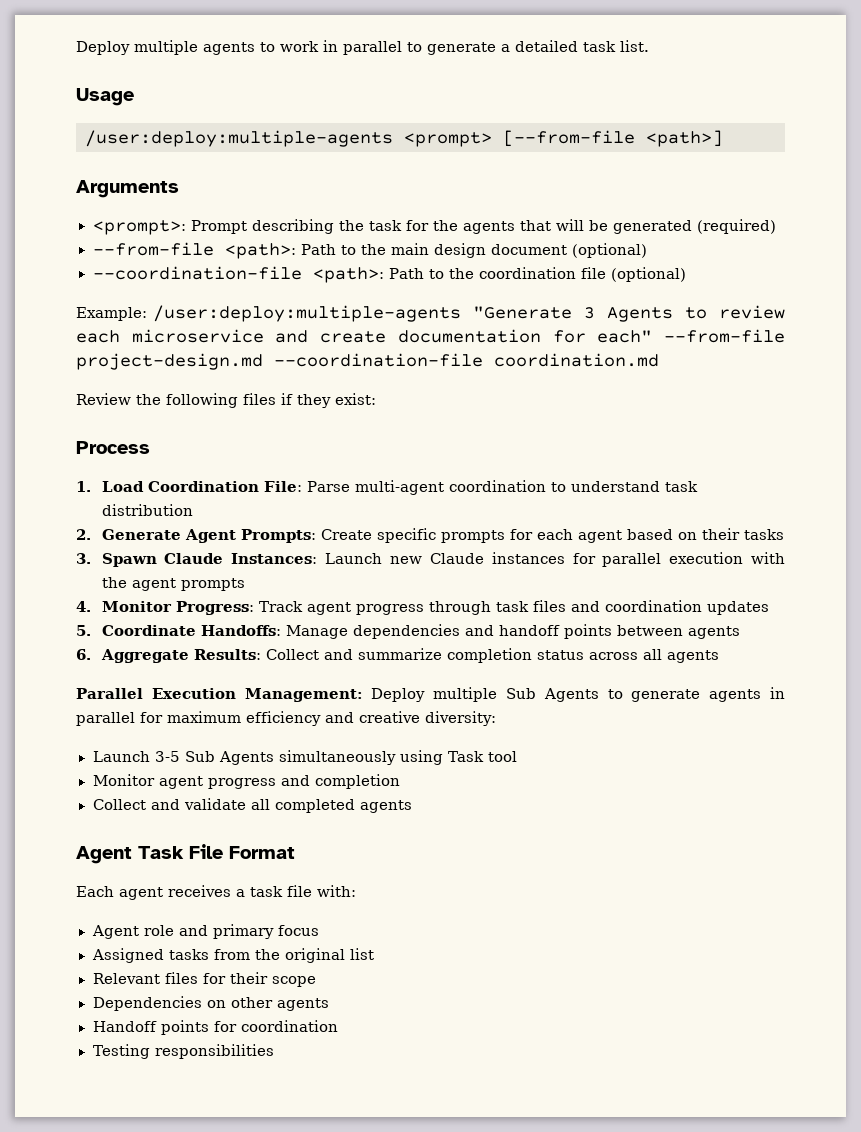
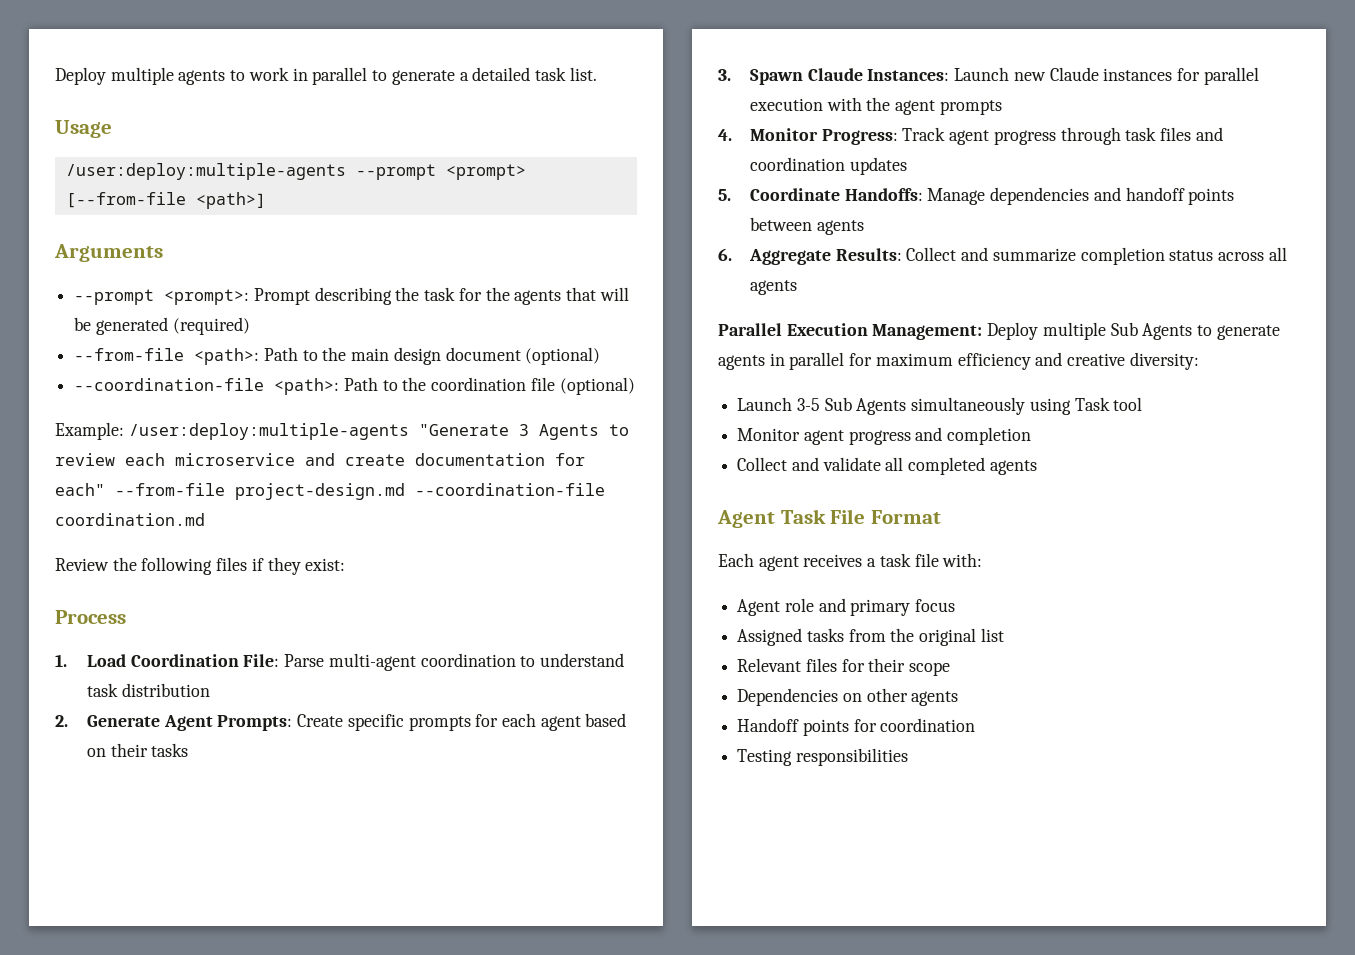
- /user:deploy:multiple-agents <prompt> [--from-file <path>]
+ /user:deploy:multiple-agents --prompt <prompt> [--from-file <path>]
- <prompt>: Prompt describing the task for the agents that will be generated (required)
+ --prompt <prompt>: Prompt describing the task for the agents that will be generated (required)

